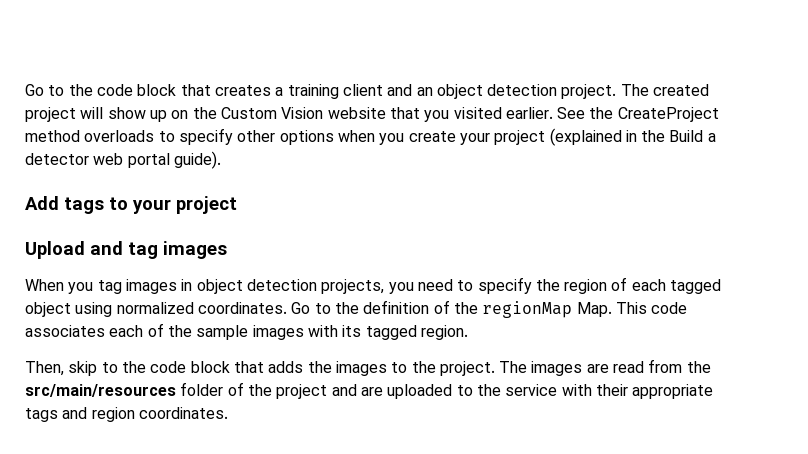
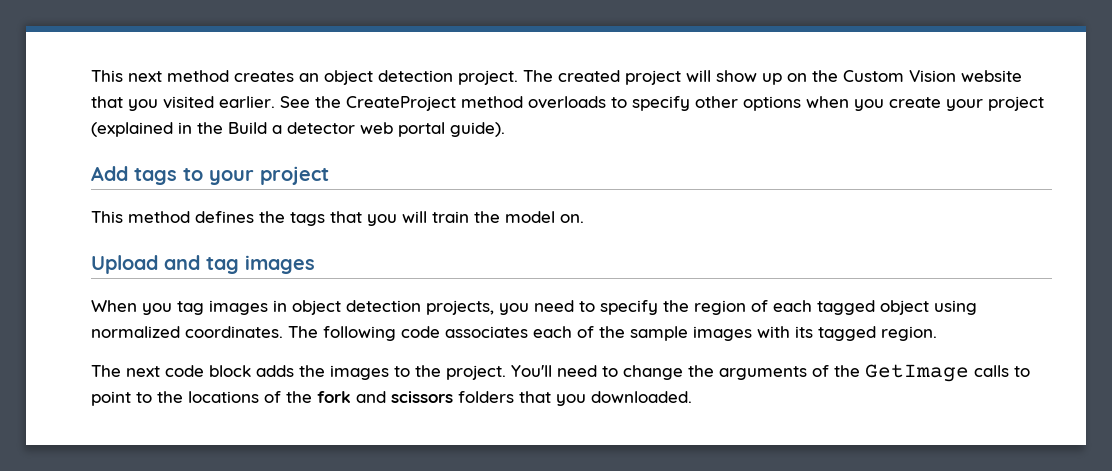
- Go to the code block that creates a training client and an object detection project.
+ This next method creates an object detection project.
+ This method defines the tags that you will train the model on.
- Go to the definition of the regionMap Map. This code associates each of the sample images with its tagged region.
+ The following code associates each of the sample images with its tagged region.
- Then, skip to the code block that adds the images to the project.
+ The next code block adds the images to the project.
- The images are read from the src/main/resources folder of the project and are uploaded to the service with their appropriate tags and region coordinates.
+ You'll need to change the arguments of the GetImage calls to point to the locations of the fork and scissors folders that you downloaded.

